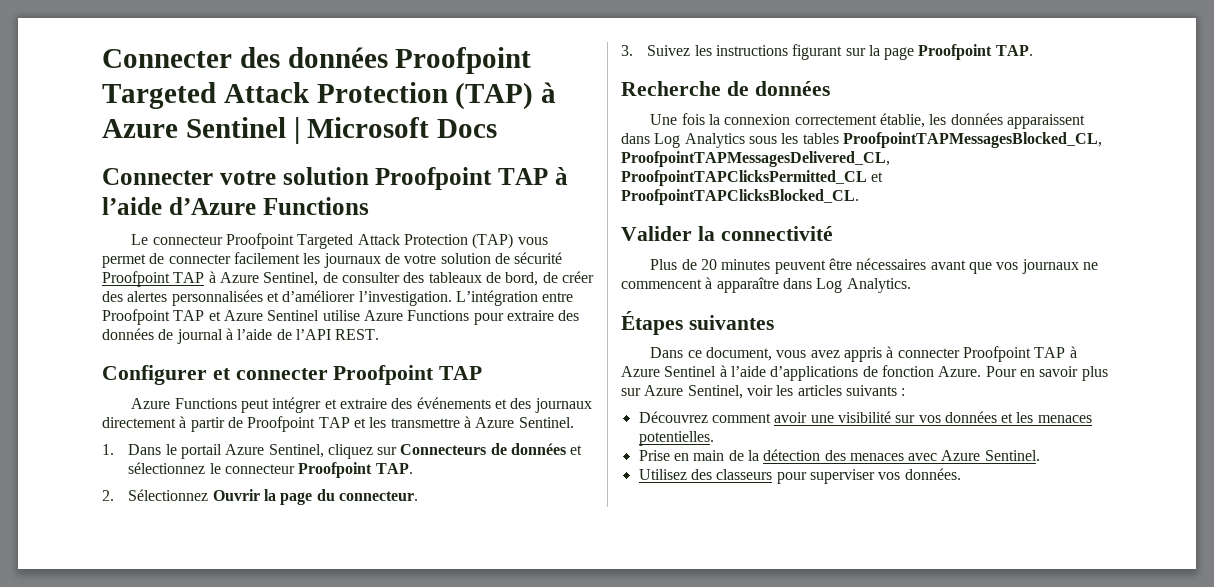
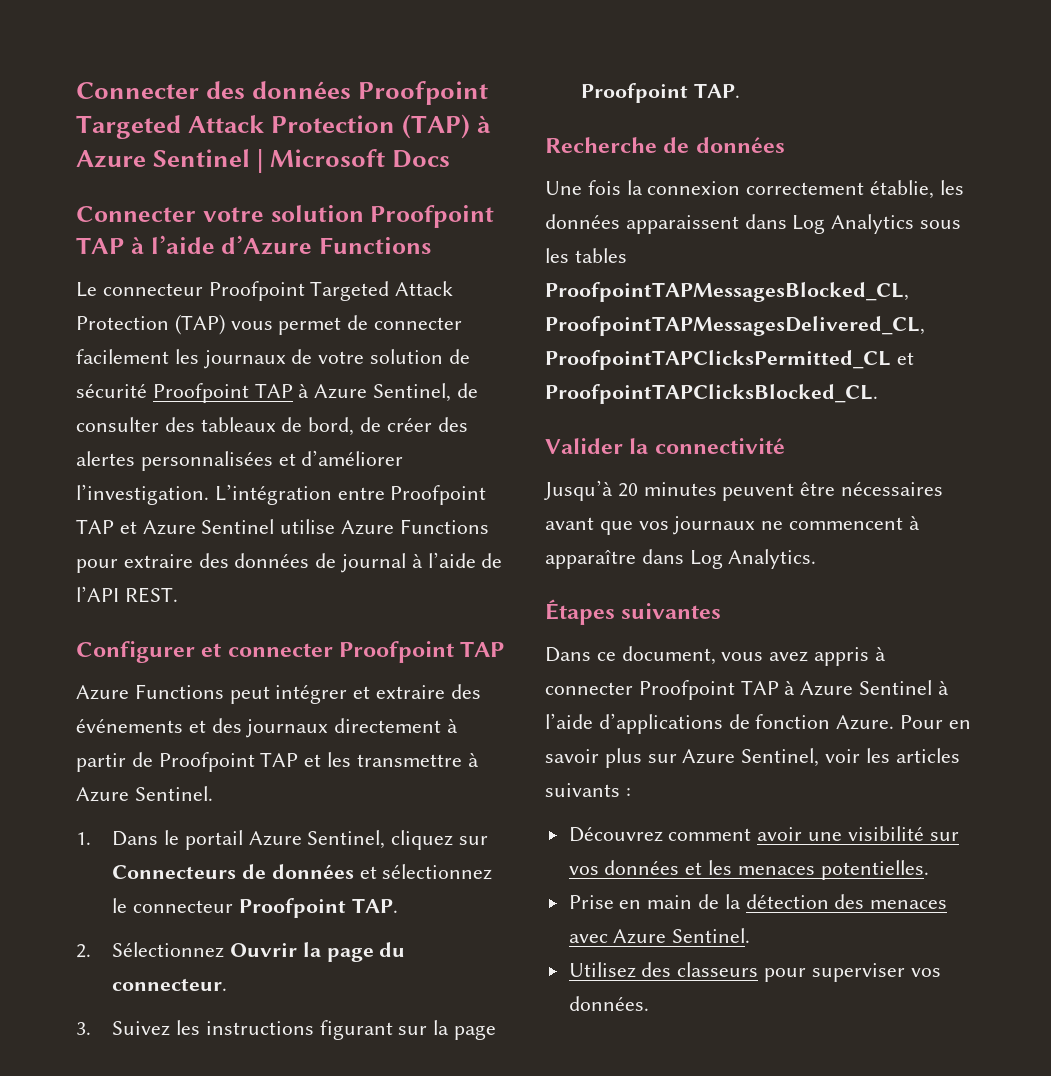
- Plus de 20 minutes peuvent être nécessaires avant que vos journaux ne commencent à apparaître dans Log Analytics.
+ Jusqu’à 20 minutes peuvent être nécessaires avant que vos journaux ne commencent à apparaître dans Log Analytics.

